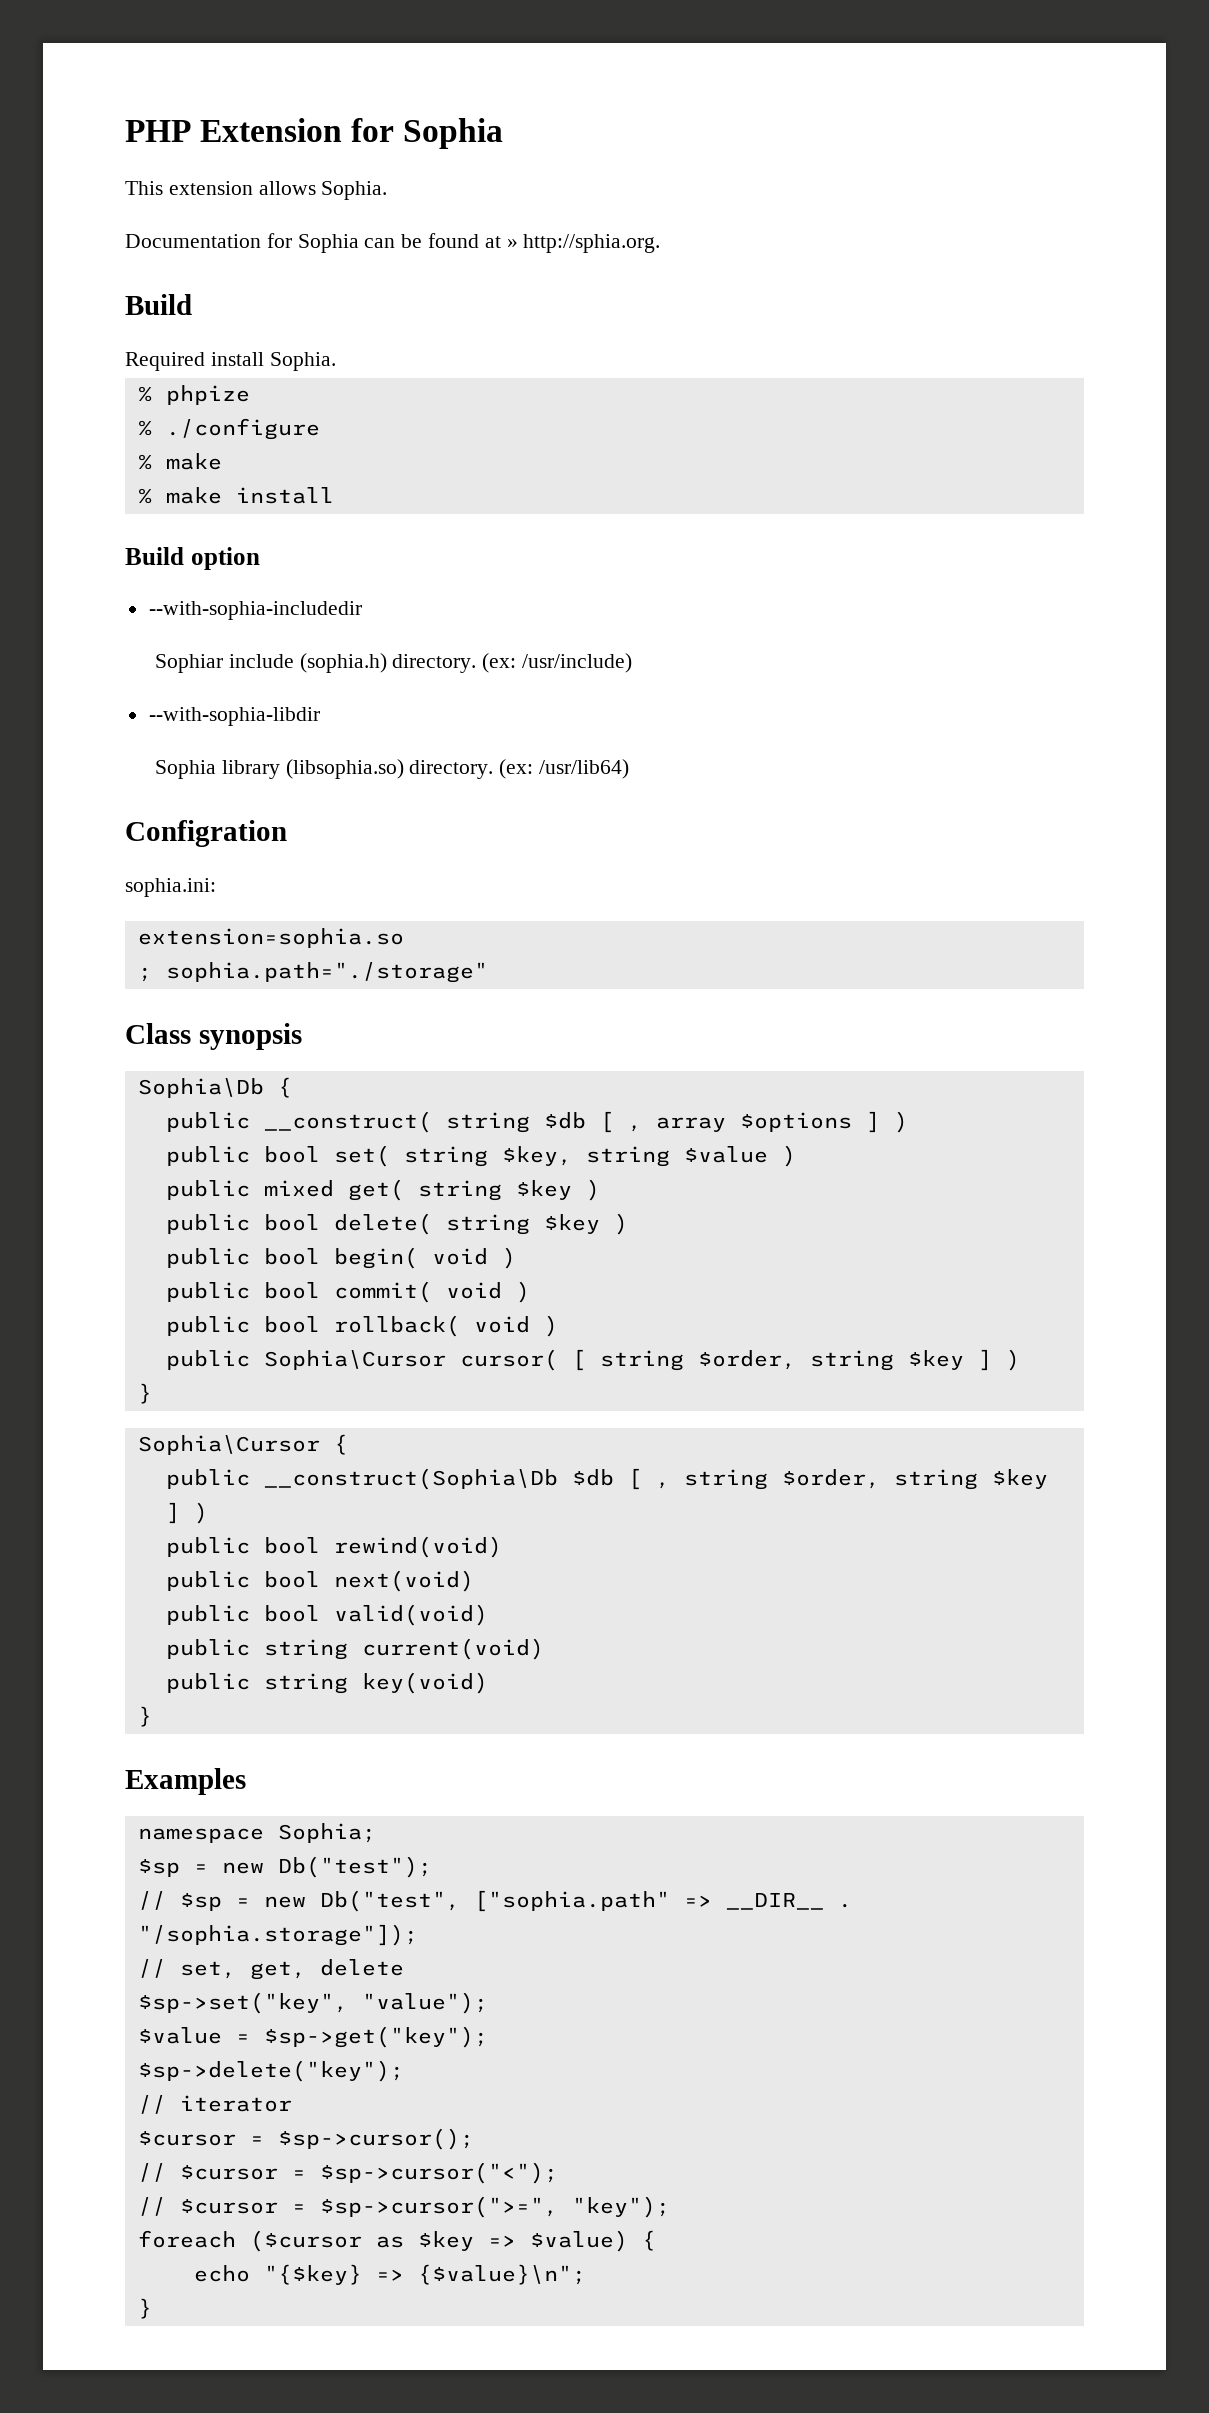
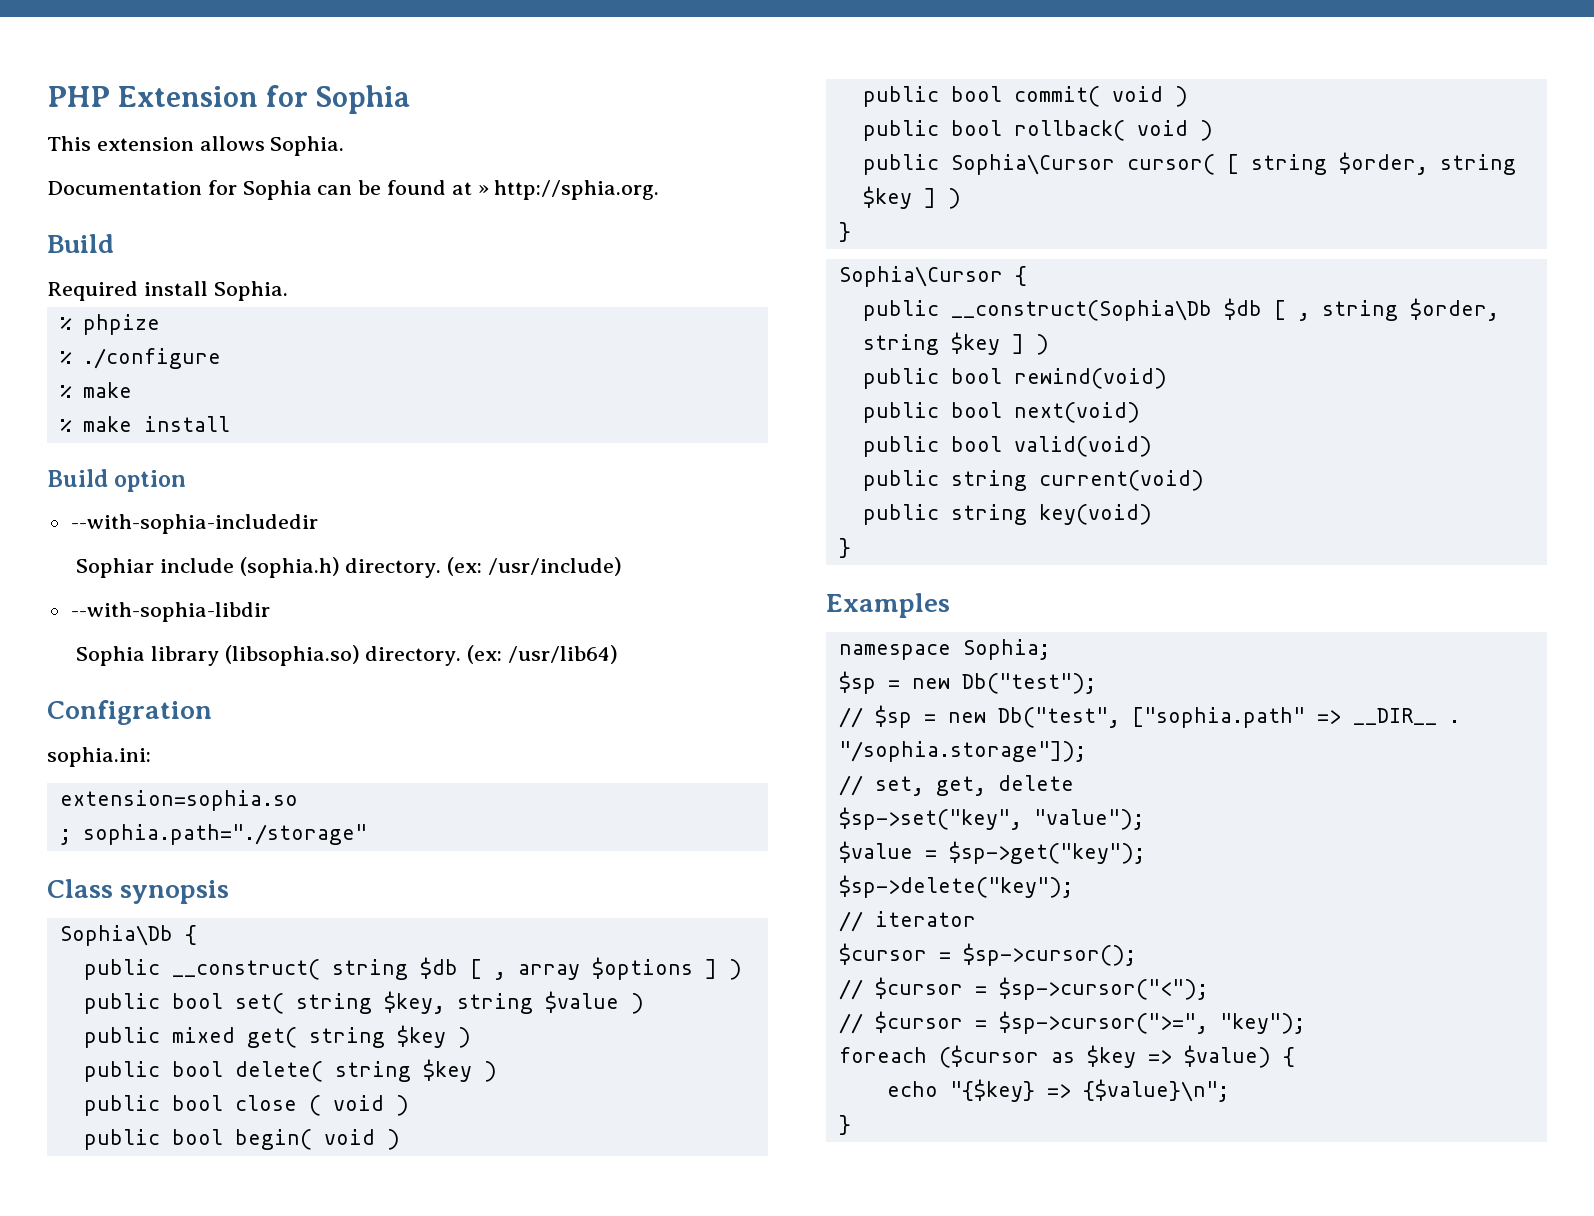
+ public bool close ( void )

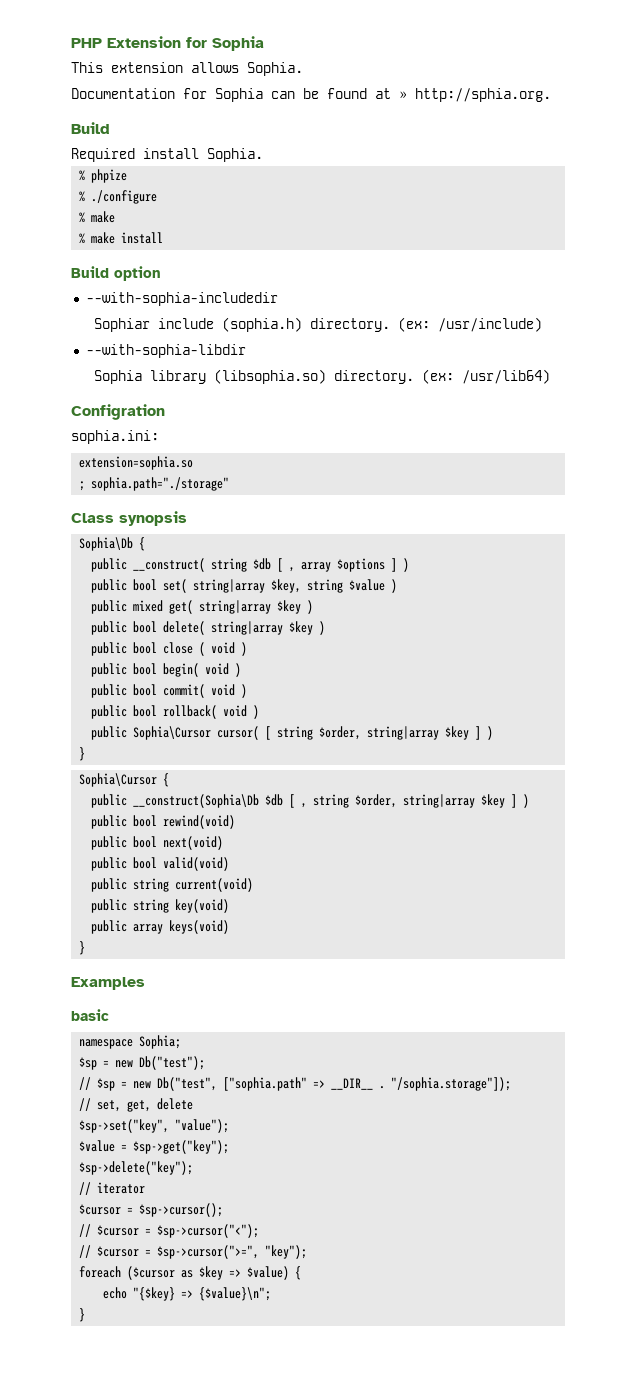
- public bool set( string $key, string $value )
+ public bool set( string|array $key, string $value )
- public mixed get( string $key )
+ public mixed get( string|array $key )
- public bool delete( string $key )
+ public bool delete( string|array $key )
- public Sophia\Cursor cursor( [ string $order, string $key ] )
+ public Sophia\Cursor cursor( [ string $order, string|array $key ] )
- public __construct(Sophia\Db $db [ , string $order, string $key ] )
+ public __construct(Sophia\Db $db [ , string $order, string|array $key ] )
+ public array keys(void)
+ basic

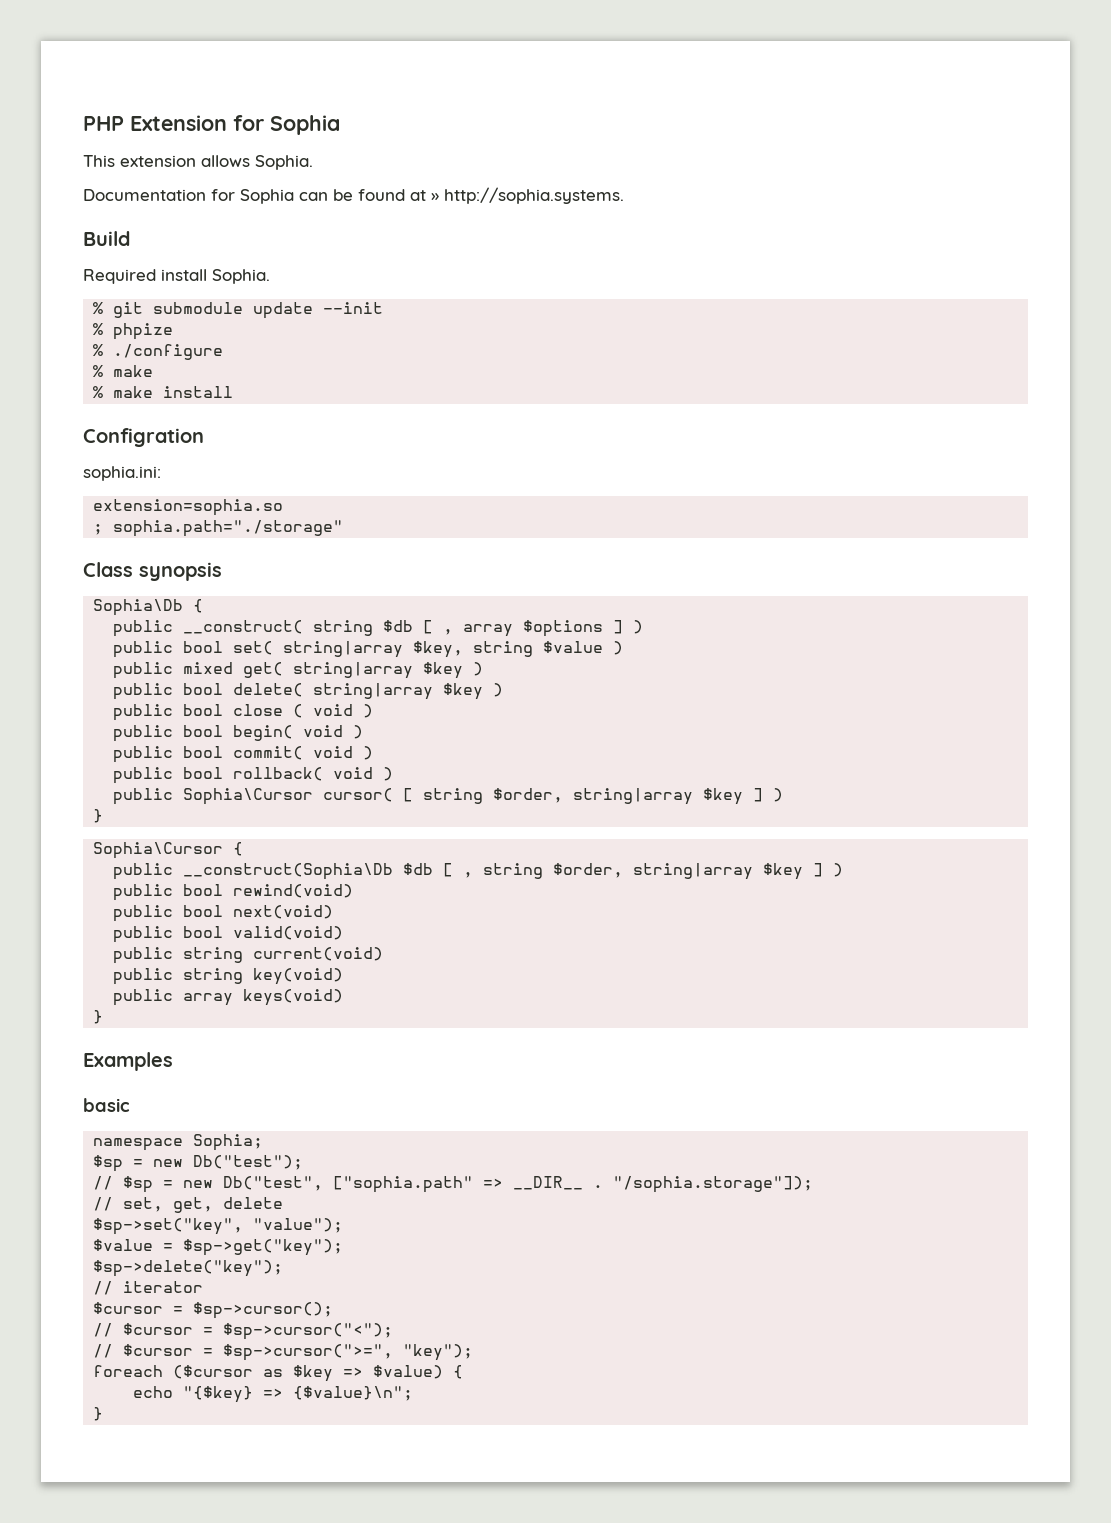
- Documentation for Sophia can be found at » http://sphia.org.
+ Documentation for Sophia can be found at » http://sophia.systems.
+ % git submodule update --init
- Build option
- --with-sophia-includedir
- Sophiar include (sophia.h) directory. (ex: /usr/include)
- --with-sophia-libdir
- Sophia library (libsophia.so) directory. (ex: /usr/lib64)

